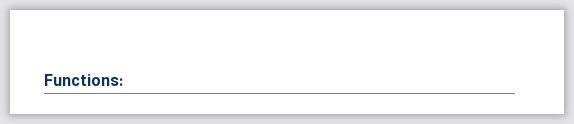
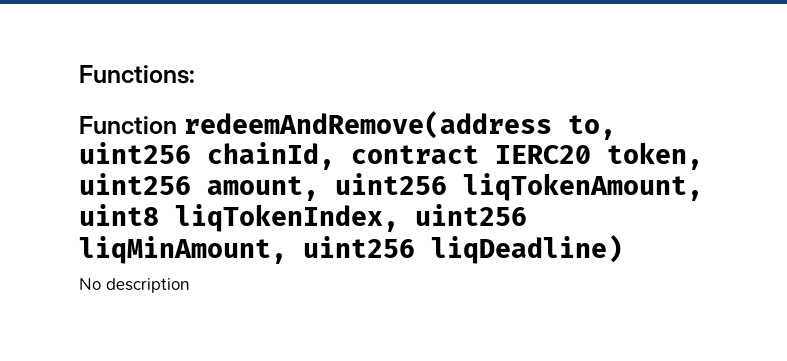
+ Function redeemAndRemove(address to, uint256 chainId, contract IERC20 token, uint256 amount, uint256 liqTokenAmount, uint8 liqTokenIndex, uint256 liqMinAmount, uint256 liqDeadline)
+ No description

